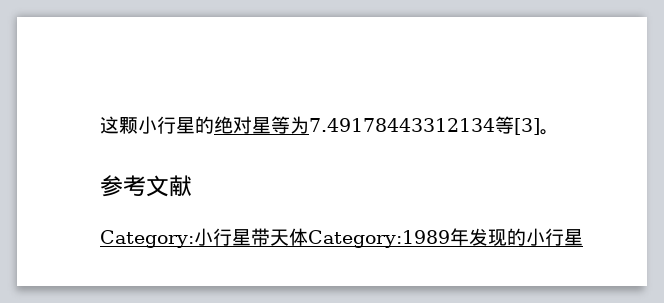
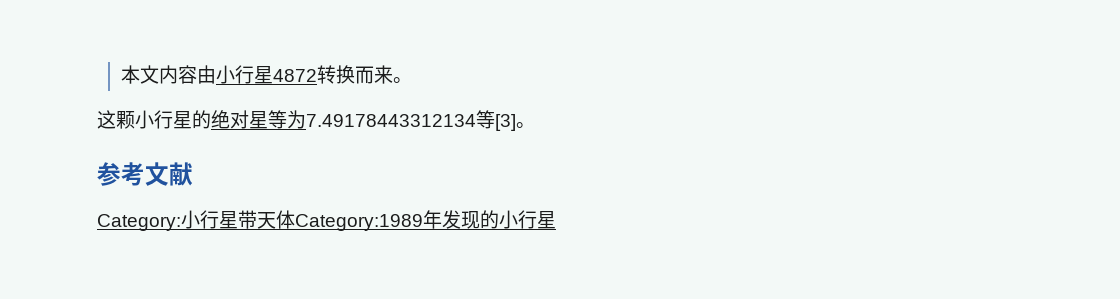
+ 本文内容由小行星4872转换而来。

